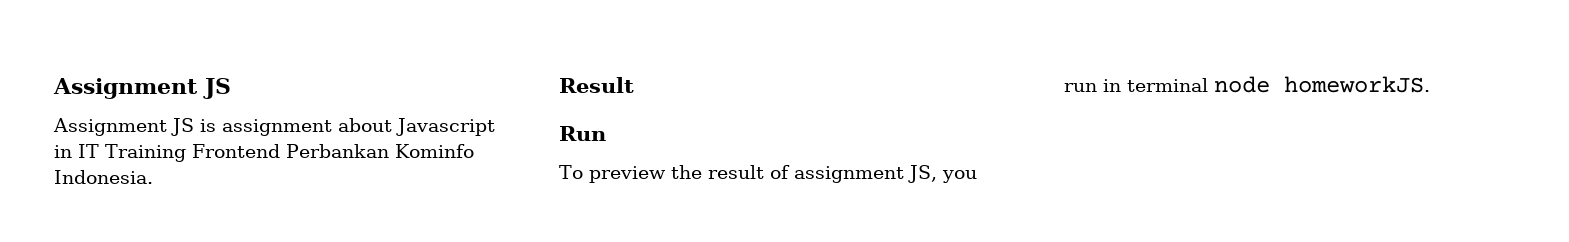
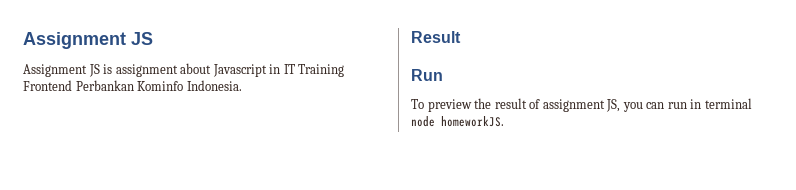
- To preview the result of assignment JS, you run in terminal node homeworkJS.
+ To preview the result of assignment JS, you can run in terminal node homeworkJS.

